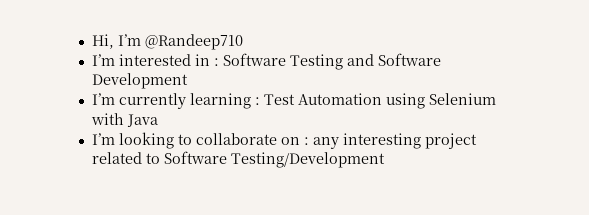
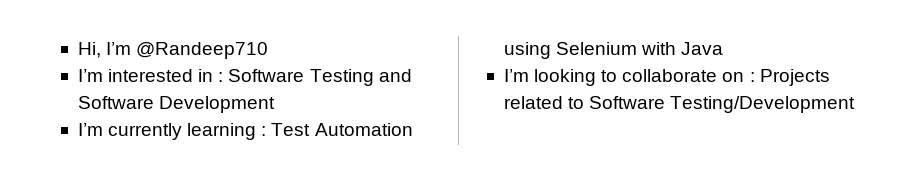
- I’m looking to collaborate on : any interesting project related to Software Testing/Development
+ I’m looking to collaborate on : Projects related to Software Testing/Development

